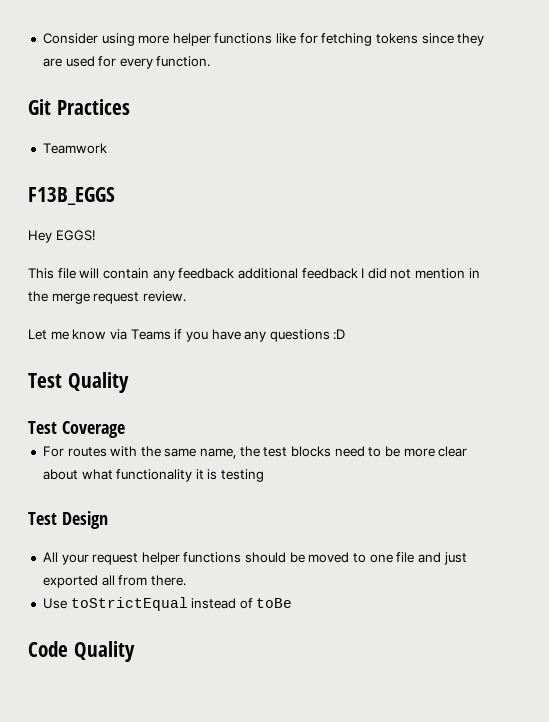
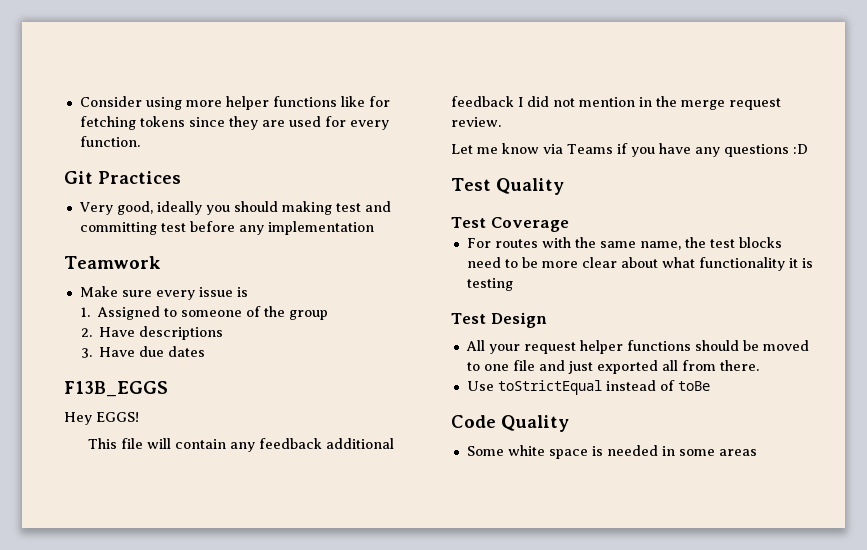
+ Very good, ideally you should making test and committing test before any implementation
  Teamwork
+ Make sure every issue is
+ 1. Assigned to someone of the group
+ 2. Have descriptions
+ 3. Have due dates
+ Some white space is needed in some areas

